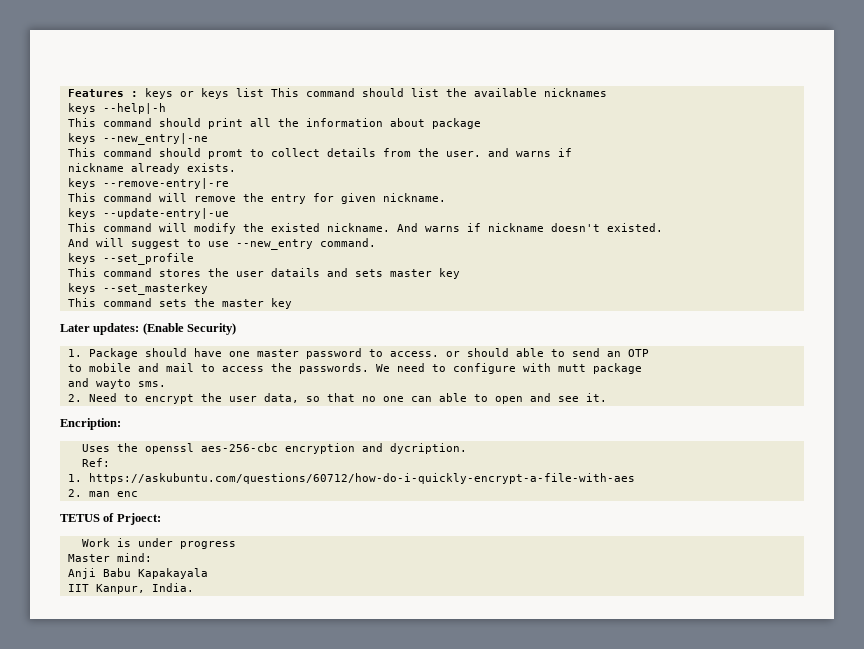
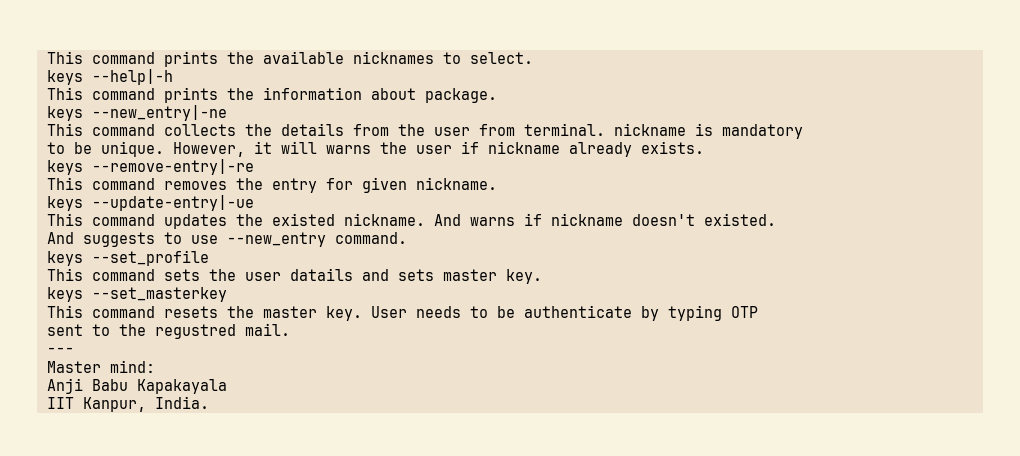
- Features : keys or keys list This command should list the available nicknames
+ This command prints the available nicknames to select.
- This command should print all the information about package
+ This command prints the information about package.
- This command should promt to collect details from the user. and warns if
- nickname already exists.
+ This command collects the details from the user from terminal. nickname is mandatory
+ to be unique. However, it will warns the user if nickname already exists.
- This command will remove the entry for given nickname.
+ This command removes the entry for given nickname.
- This command will modify the existed nickname.
+ This command updates the existed nickname.
- And will suggest to use --new_entry command.
+ And suggests to use --new_entry command.
- This command stores the user datails and sets master key
+ This command sets the user datails and sets master key.
- This command sets the master key
- Later updates: (Enable Security)
- 1. Package should have one master password to access. or should able to send an OTP
- to mobile and mail to access the passwords. We need to configure with mutt package
- and wayto sms.
- 2. Need to encrypt the user data, so that no one can able to open and see it.
- Encription:
- Uses the openssl aes-256-cbc encryption and dycription.
- Ref:
- 1. https://askubuntu.com/questions/60712/how-do-i-quickly-encrypt-a-file-with-aes
- 2. man enc
- TETUS of Prjoect:
- Work is under progress
+ This command resets the master key. User needs to be authenticate by typing OTP
+ sent to the regustred mail.
+ ---

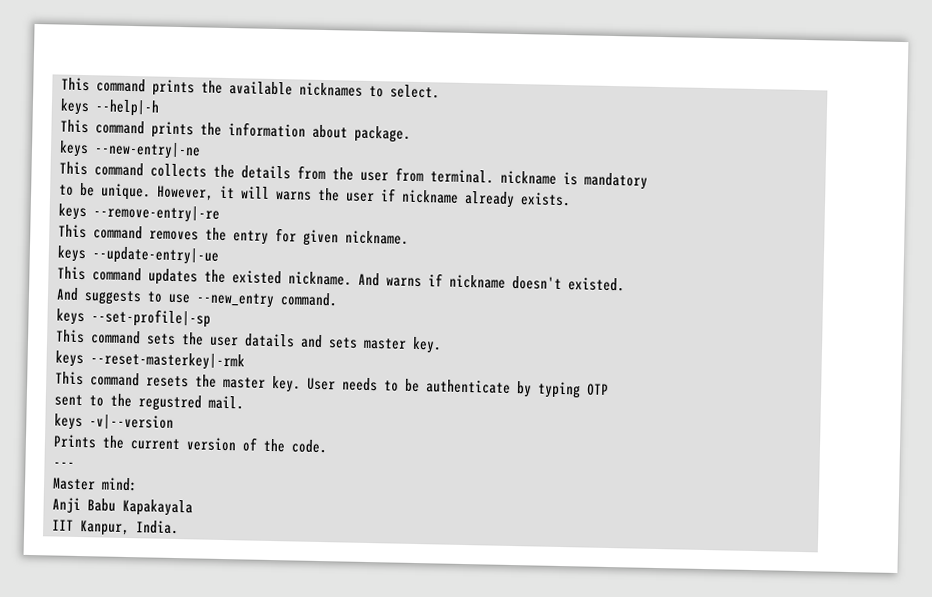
- keys --new_entry|-ne
+ keys --new-entry|-ne
- keys --set_profile
+ keys --set-profile|-sp
- keys --set_masterkey
+ keys --reset-masterkey|-rmk
+ keys -v|--version
+ Prints the current version of the code.

